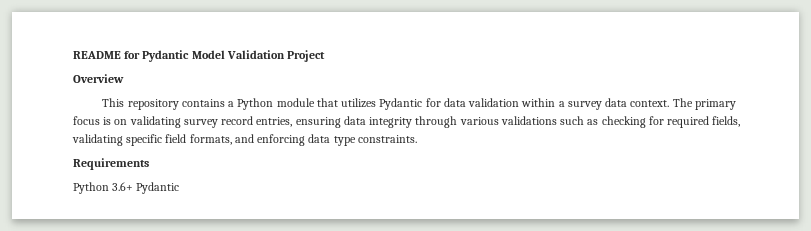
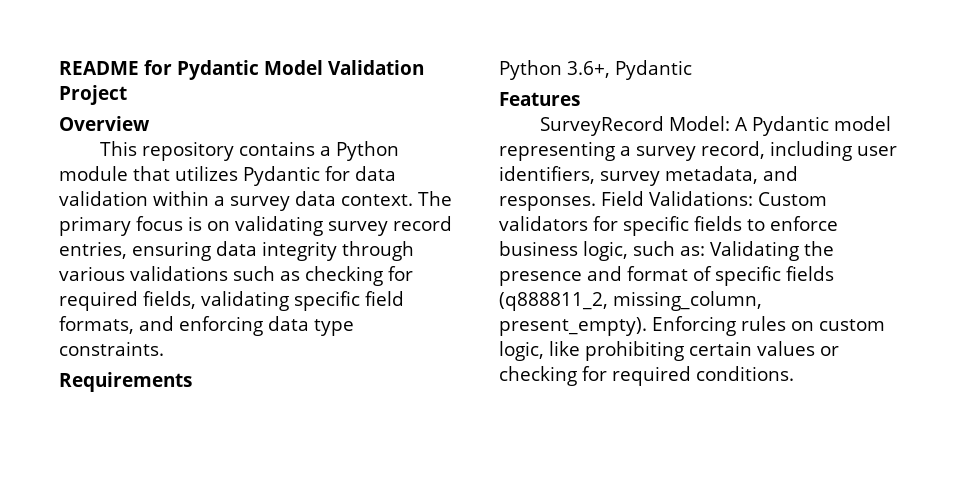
- Python 3.6+ Pydantic
+ Python 3.6+, Pydantic
+ Features
+ SurveyRecord Model: A Pydantic model representing a survey record, including user identifiers, survey metadata, and responses. Field Validations: Custom validators for specific fields to enforce business logic, such as: Validating the presence and format of specific fields (q888811_2, missing_column, present_empty). Enforcing rules on custom logic, like prohibiting certain values or checking for required conditions.

